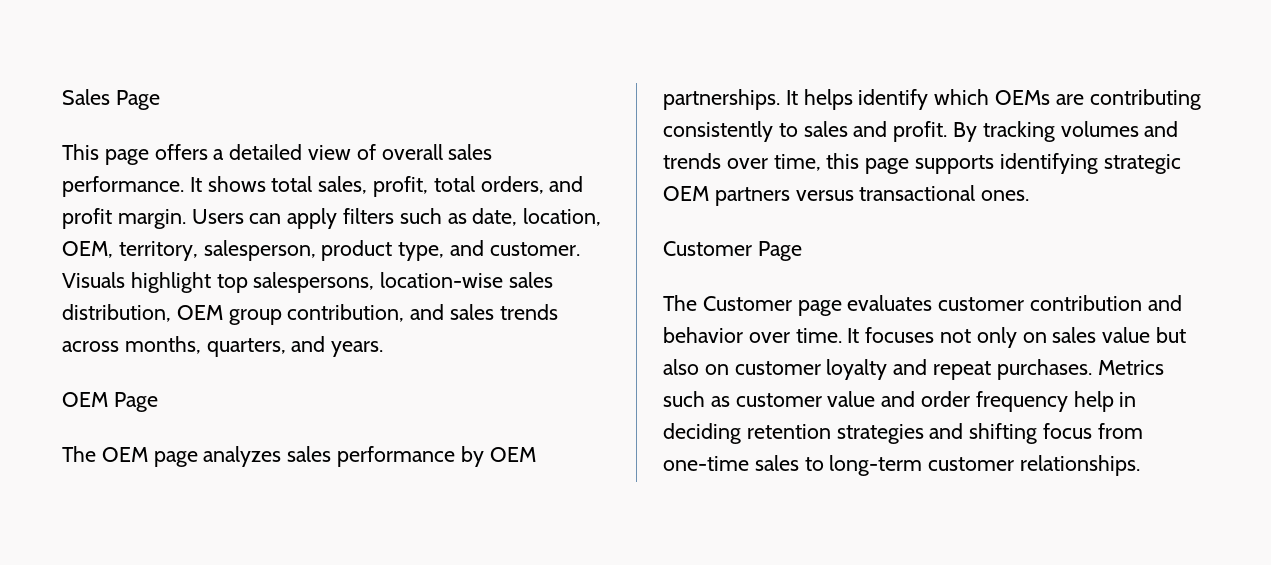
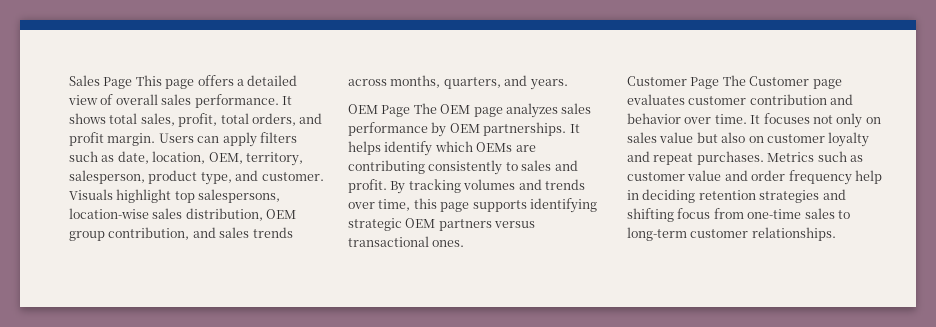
- Sales Page
- This page offers a detailed view of overall sales performance.
+ Sales Page This page offers a detailed view of overall sales performance.
- OEM Page
- The OEM page analyzes sales performance by OEM partnerships.
+ OEM Page The OEM page analyzes sales performance by OEM partnerships.
- Customer Page
- The Customer page evaluates customer contribution and behavior over time.
+ Customer Page The Customer page evaluates customer contribution and behavior over time.

